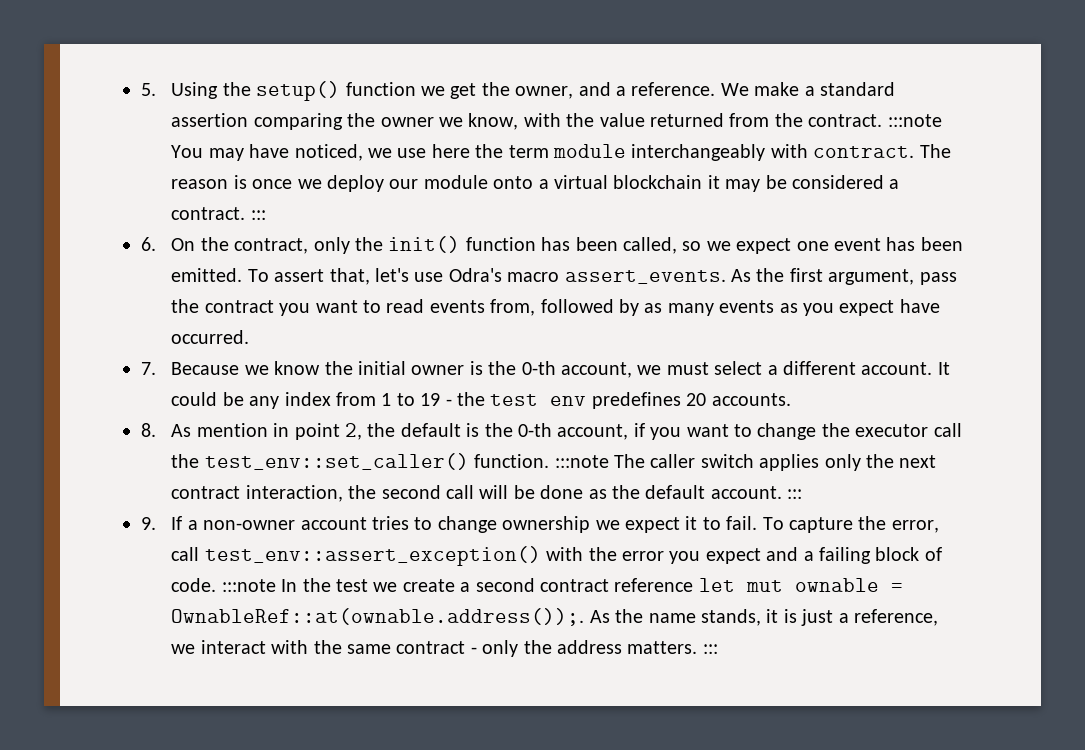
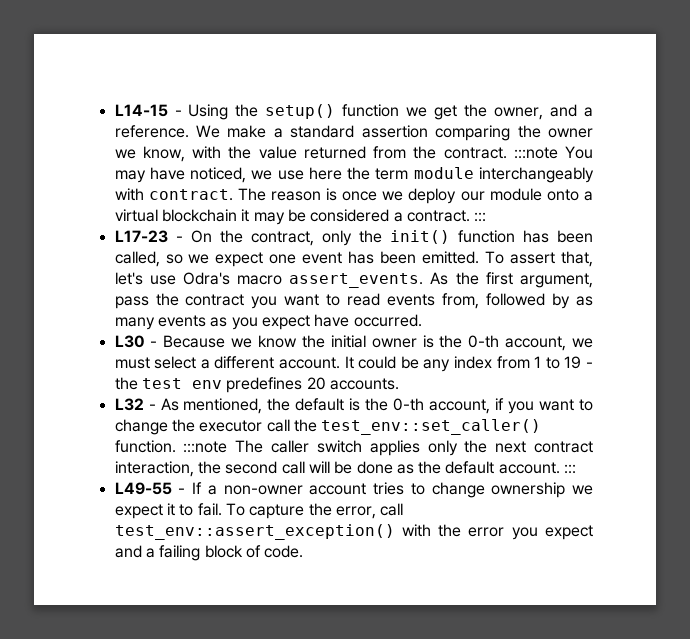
- 5. Using the setup() function we get the owner, and a reference.
+ L14-15 - Using the setup() function we get the owner, and a reference.
- 6. On the contract, only the init() function has been called, so we expect one event has been emitted.
+ L17-23 - On the contract, only the init() function has been called, so we expect one event has been emitted.
- 7. Because we know the initial owner is the 0-th account, we must select a different account.
+ L30 - Because we know the initial owner is the 0-th account, we must select a different account.
- 8. As mention in point 2, the default is the 0-th account, if you want to change the executor call the test_env::set_caller() function. :::note The caller switch applies only the next contract interaction, the second call will be done as the default account. :::
+ L32 - As mentioned, the default is the 0-th account, if you want to change the executor call the test_env::set_caller() function. :::note The caller switch applies only the next contract interaction, the second call will be done as the default account. :::
- 9. If a non-owner account tries to change ownership we expect it to fail.
+ L49-55 - If a non-owner account tries to change ownership we expect it to fail.
- To capture the error, call test_env::assert_exception() with the error you expect and a failing block of code. :::note In the test we create a second contract reference let mut ownable = OwnableRef::at(ownable.address());. As the name stands, it is just a reference, we interact with the same contract - only the address matters. :::
+ To capture the error, call test_env::assert_exception() with the error you expect and a failing block of code.

